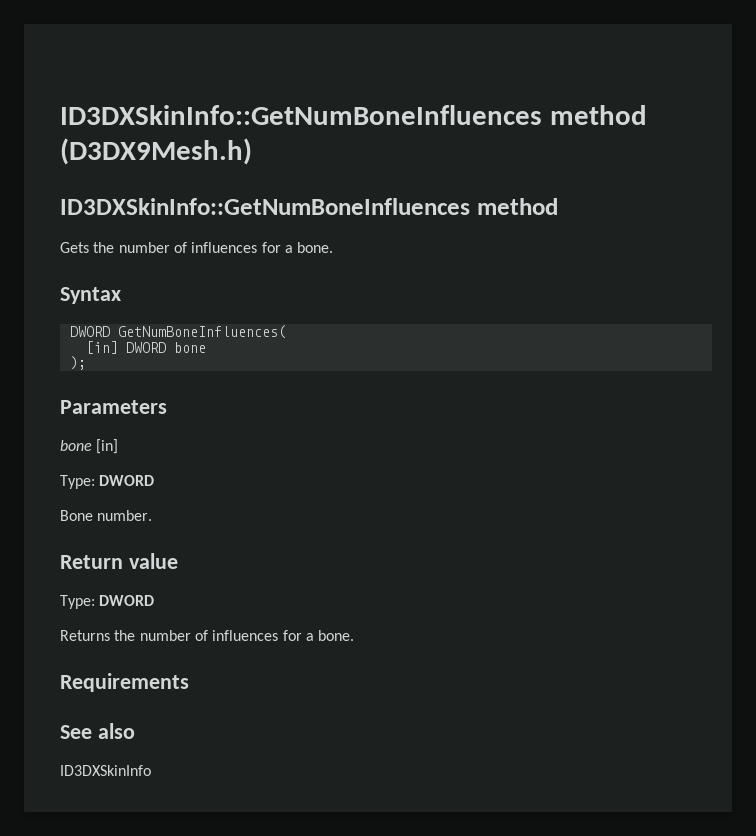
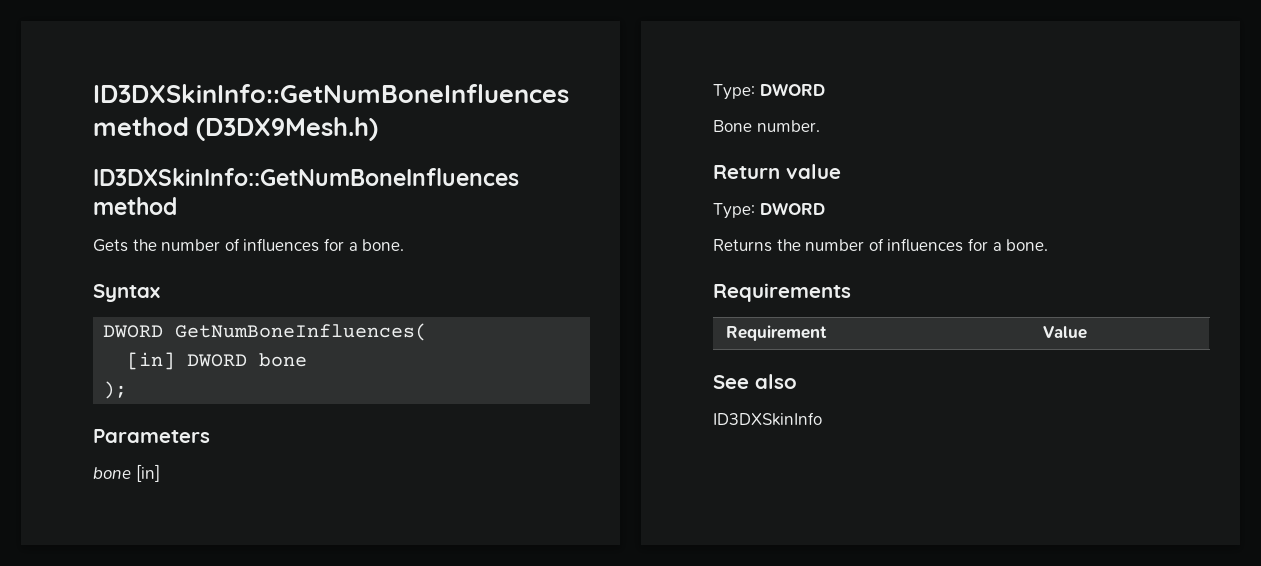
+ Requirement | Value

